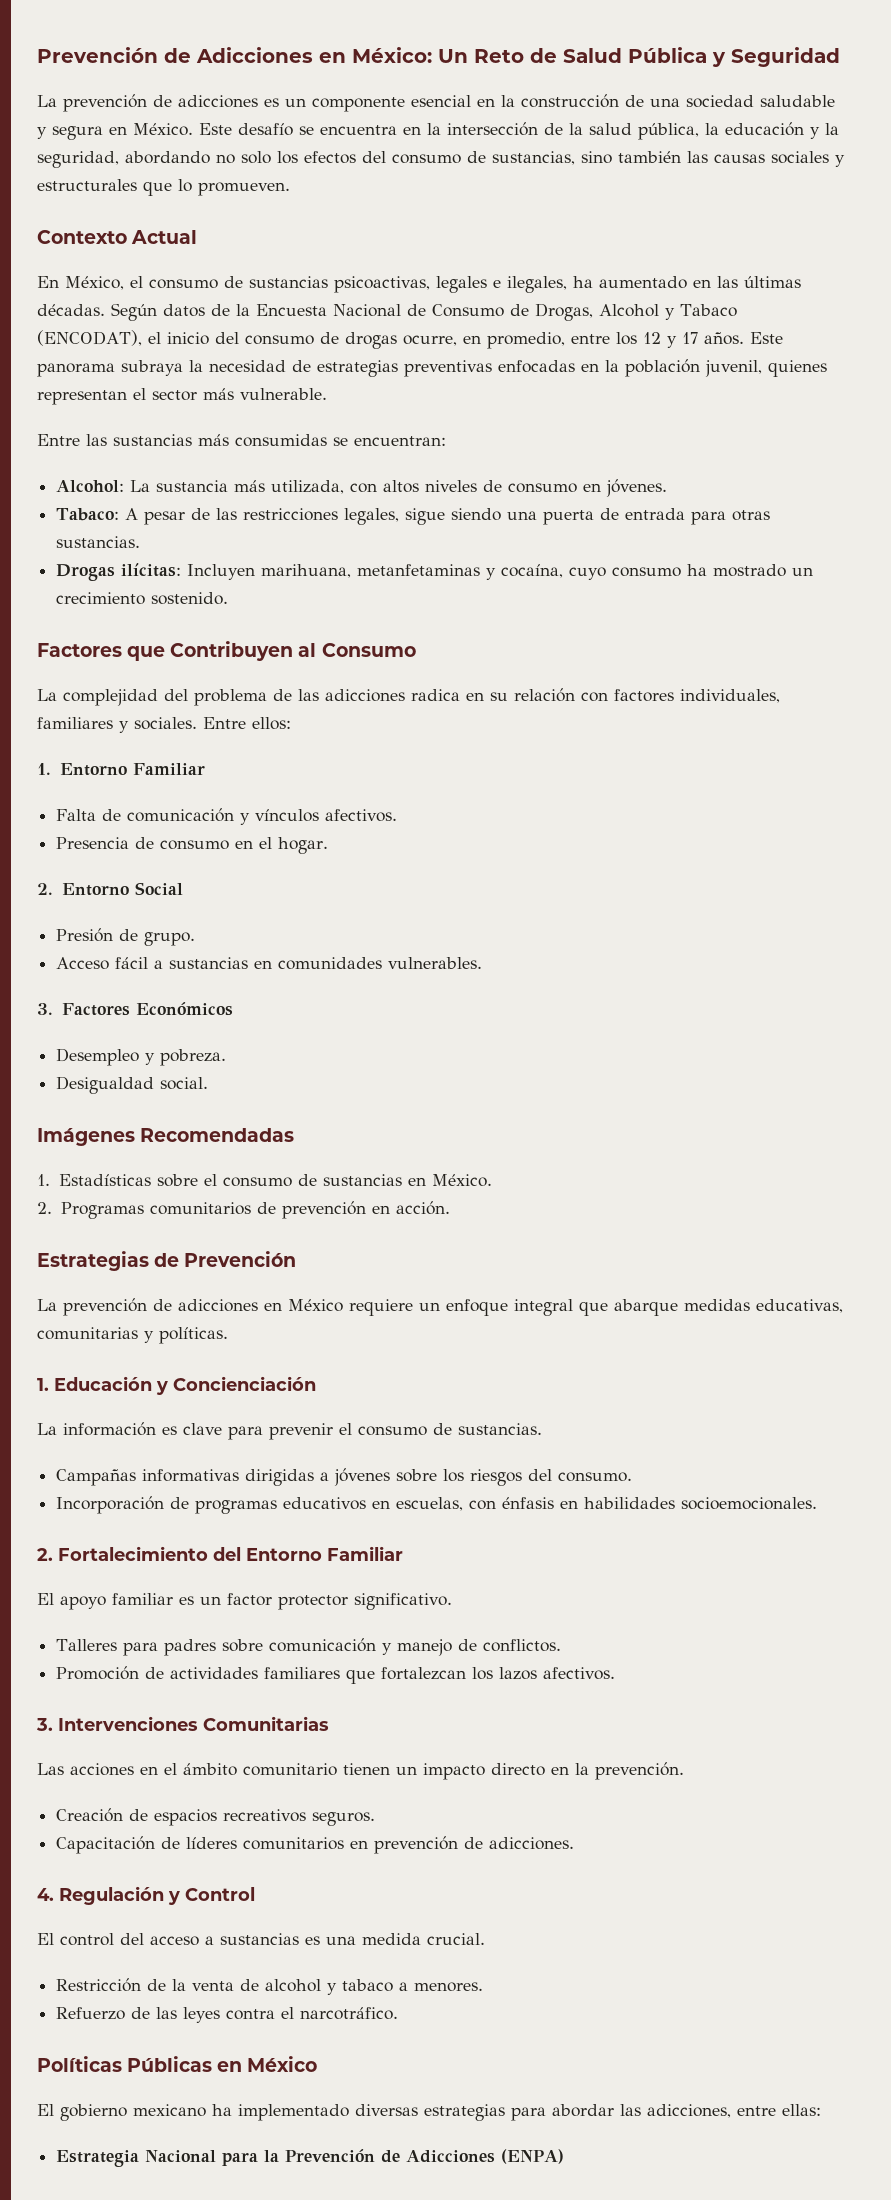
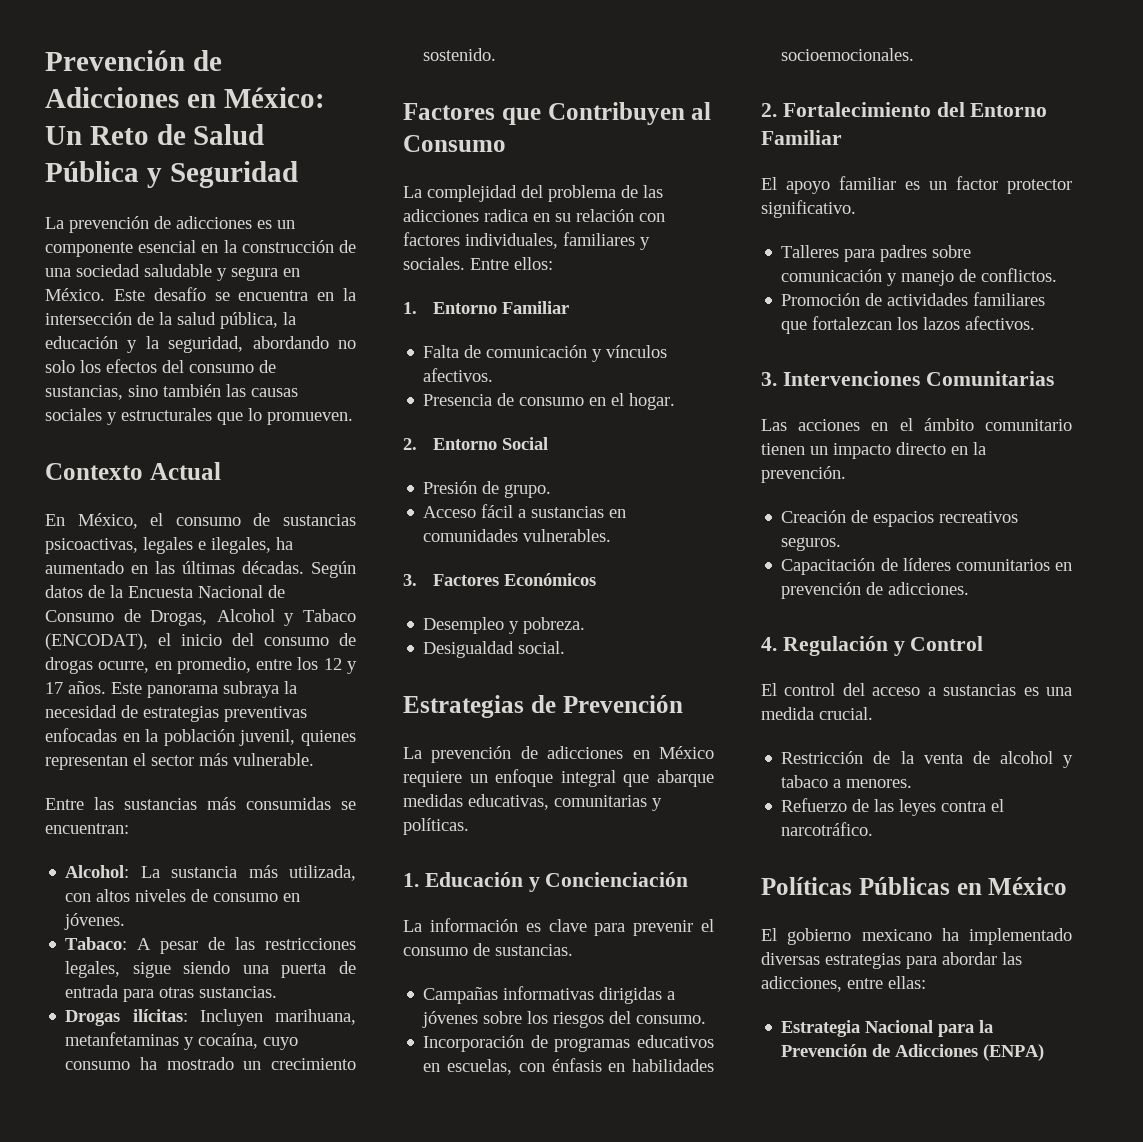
- Imágenes Recomendadas
- 1. Estadísticas sobre el consumo de sustancias en México.
- 2. Programas comunitarios de prevención en acción.

